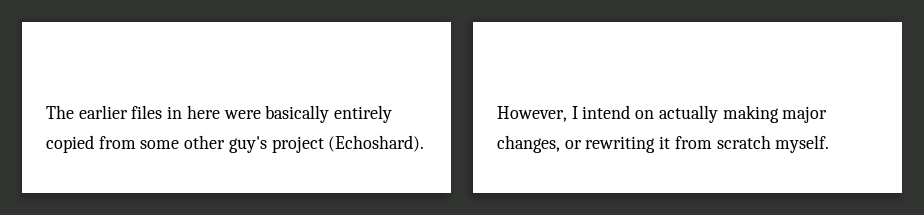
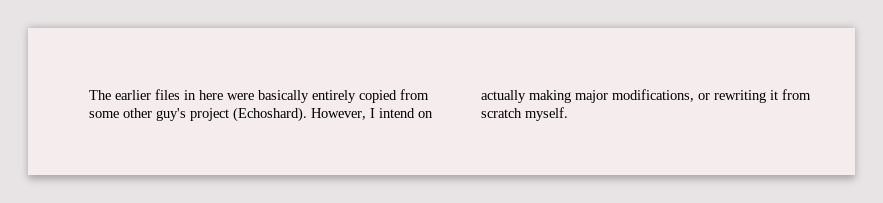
- However, I intend on actually making major changes, or rewriting it from scratch myself.
+ However, I intend on actually making major modifications, or rewriting it from scratch myself.

